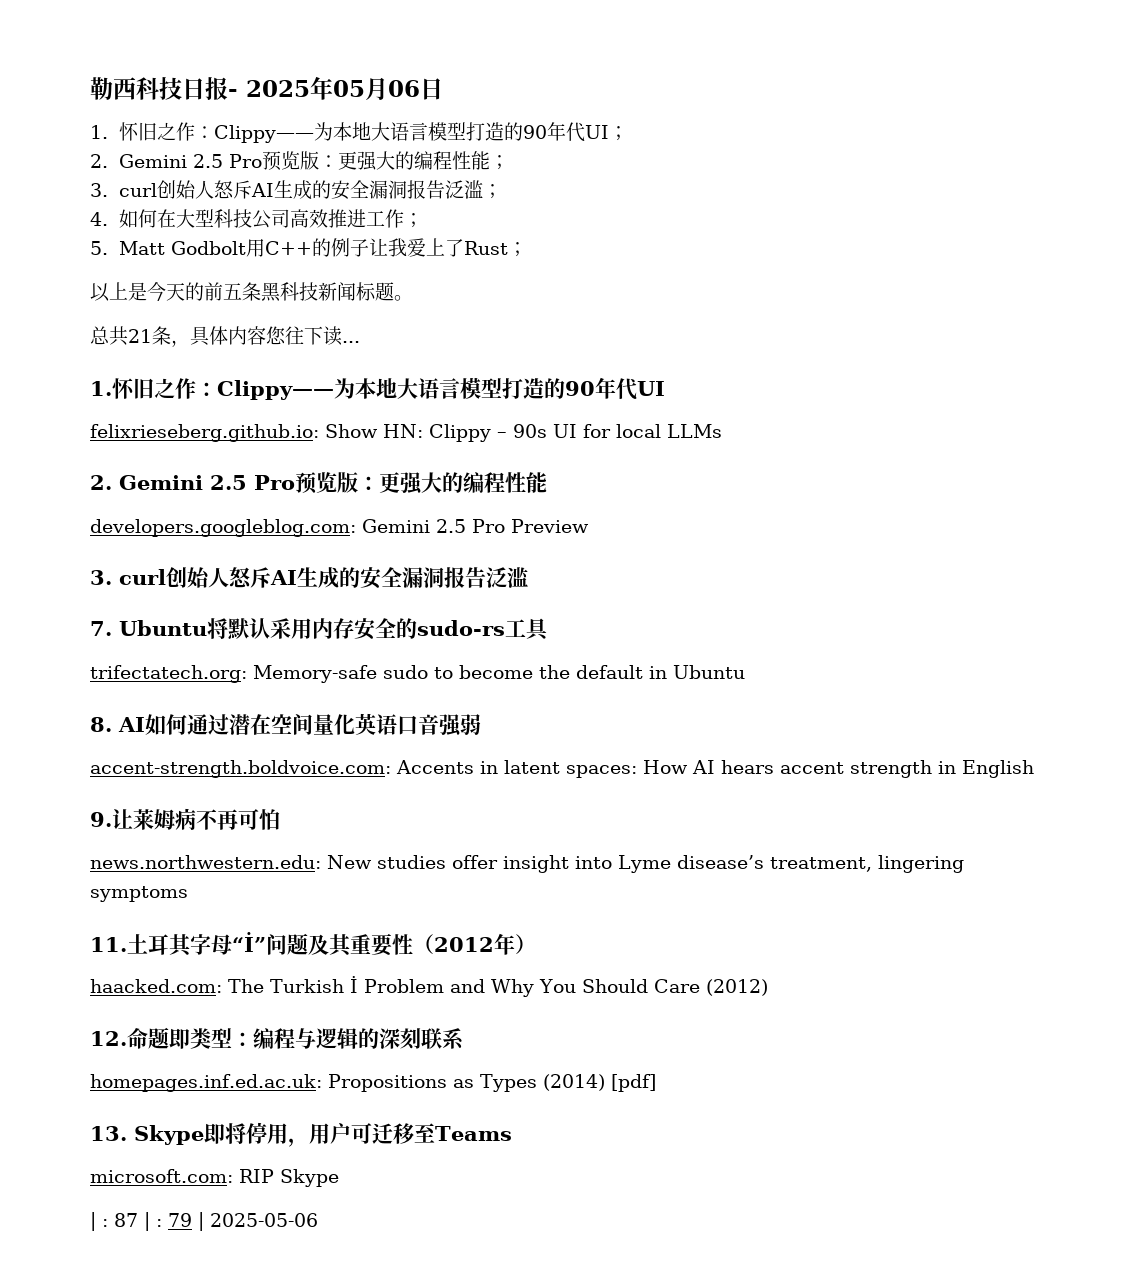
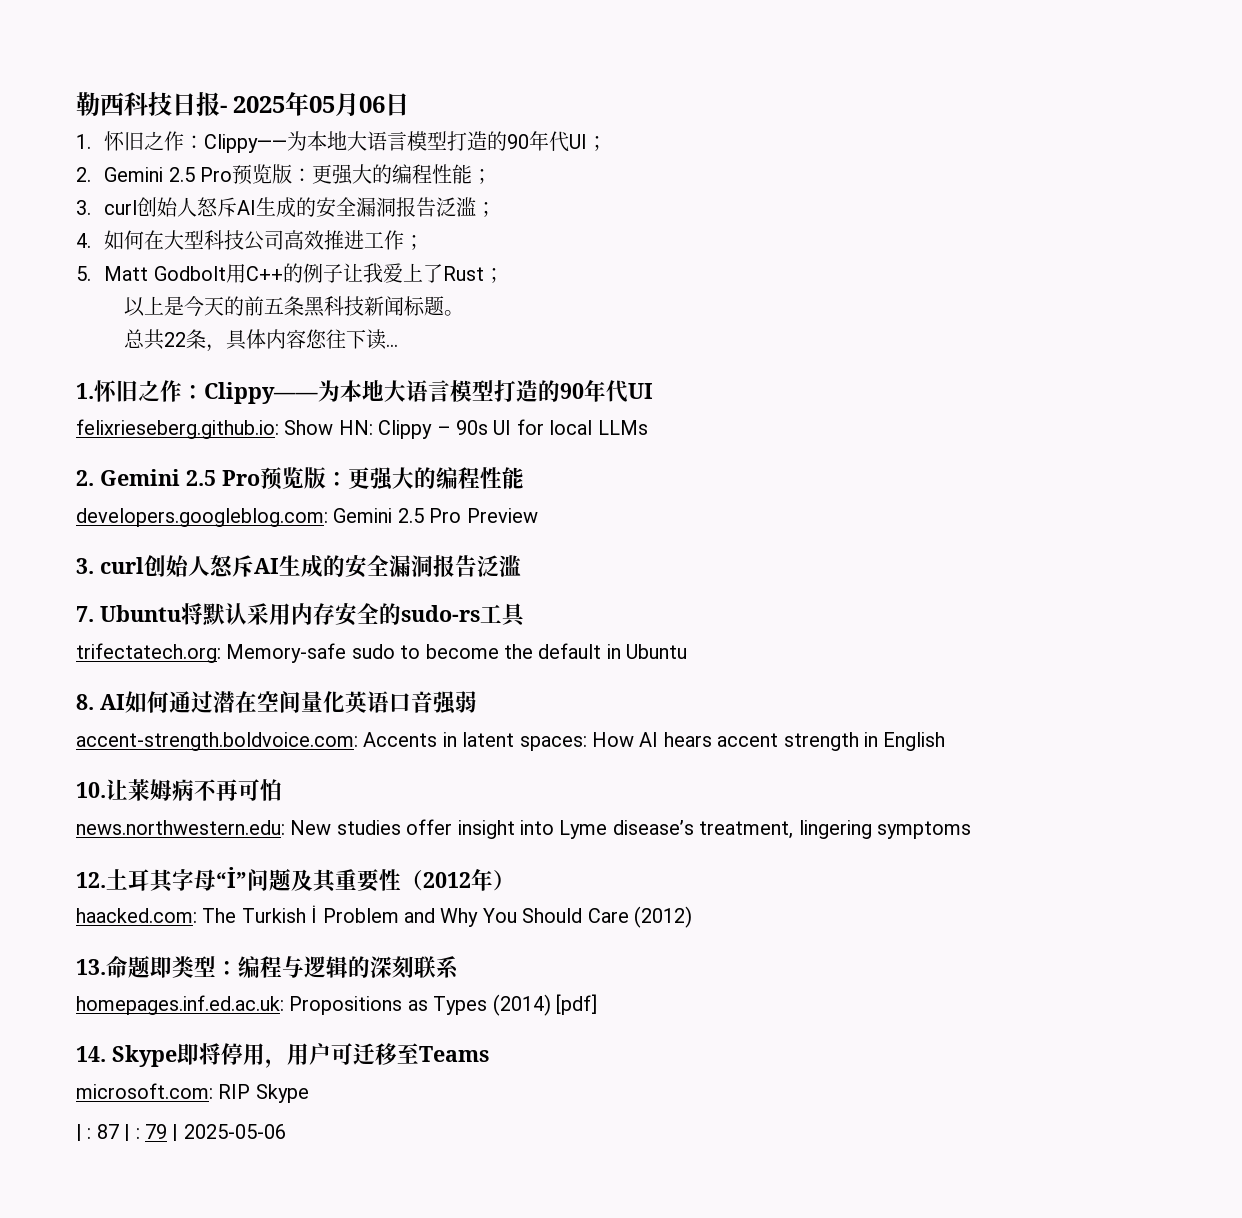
- 总共21条，具体内容您往下读...
+ 总共22条，具体内容您往下读...
- 9.让莱姆病不再可怕
+ 10.让莱姆病不再可怕
- 11.土耳其字母“İ”问题及其重要性（2012年）
+ 12.土耳其字母“İ”问题及其重要性（2012年）
- 12.命题即类型：编程与逻辑的深刻联系
+ 13.命题即类型：编程与逻辑的深刻联系
- 13. Skype即将停用，用户可迁移至Teams
+ 14. Skype即将停用，用户可迁移至Teams

